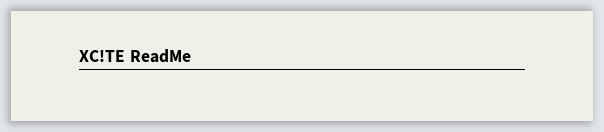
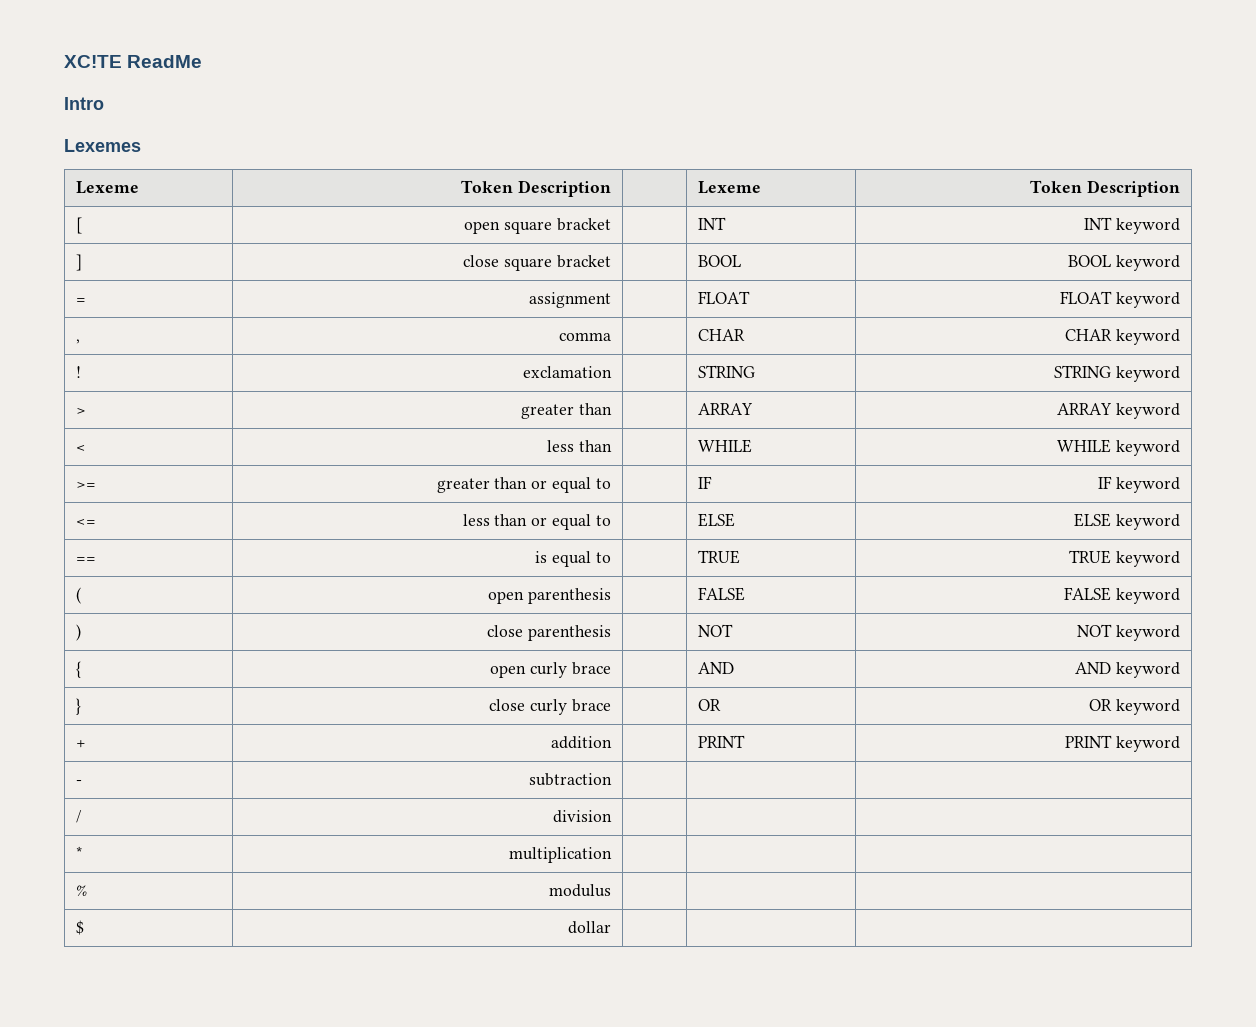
+ Intro
+ Lexemes
+ Lexeme | Token Description | | Lexeme | Token Description
+ [ | open square bracket | | INT | INT keyword
+ ] | close square bracket | | BOOL | BOOL keyword
+ = | assignment | | FLOAT | FLOAT keyword
+ , | comma | | CHAR | CHAR keyword
+ ! | exclamation | | STRING | STRING keyword
+ > | greater than | | ARRAY | ARRAY keyword
+ < | less than | | WHILE | WHILE keyword
+ >= | greater than or equal to | | IF | IF keyword
+ <= | less than or equal to | | ELSE | ELSE keyword
+ == | is equal to | | TRUE | TRUE keyword
+ ( | open parenthesis | | FALSE | FALSE keyword
+ ) | close parenthesis | | NOT | NOT keyword
+ { | open curly brace | | AND | AND keyword
+ } | close curly brace | | OR | OR keyword
+ + | addition | | PRINT | PRINT keyword
+ - | subtraction | | |
+ / | division | | |
+ * | multiplication | | |
+ % | modulus | | |
+ $ | dollar | | |

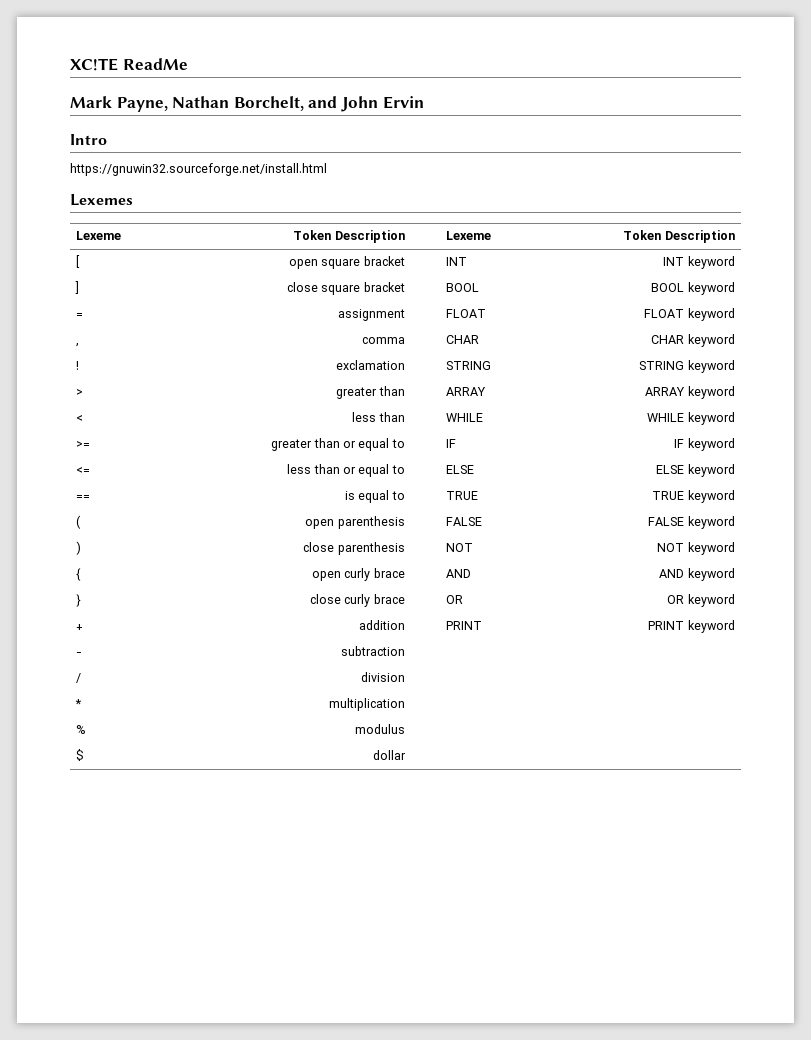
+ Mark Payne, Nathan Borchelt, and John Ervin
+ https://gnuwin32.sourceforge.net/install.html

